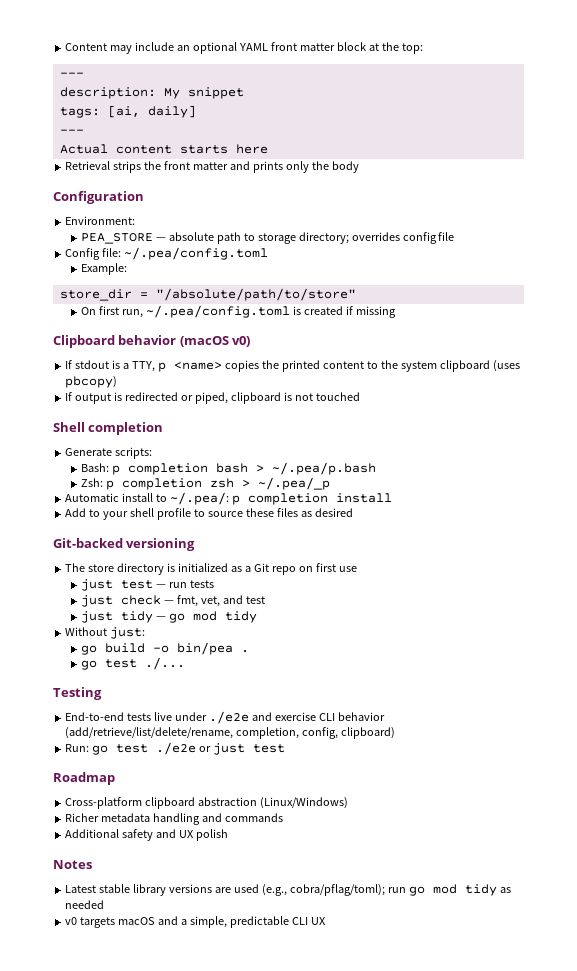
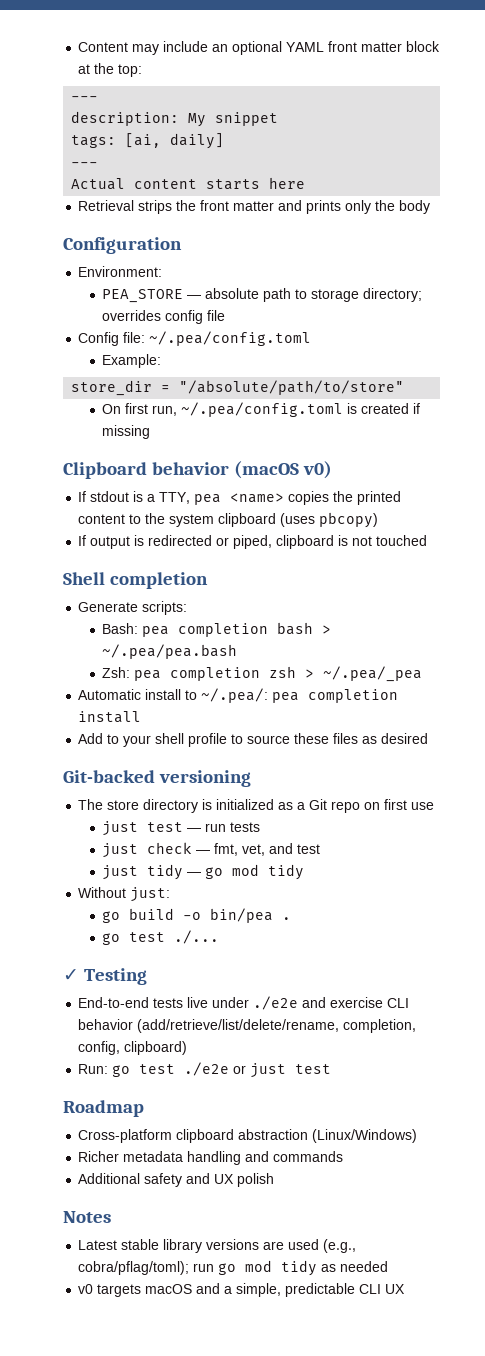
- If stdout is a TTY, p <name> copies the printed content to the system clipboard (uses pbcopy)
+ If stdout is a TTY, pea <name> copies the printed content to the system clipboard (uses pbcopy)
- Bash: p completion bash > ~/.pea/p.bash
+ Bash: pea completion bash > ~/.pea/pea.bash
- Zsh: p completion zsh > ~/.pea/_p
+ Zsh: pea completion zsh > ~/.pea/_pea
- Automatic install to ~/.pea/: p completion install
+ Automatic install to ~/.pea/: pea completion install
- Testing
+ ✓ Testing

